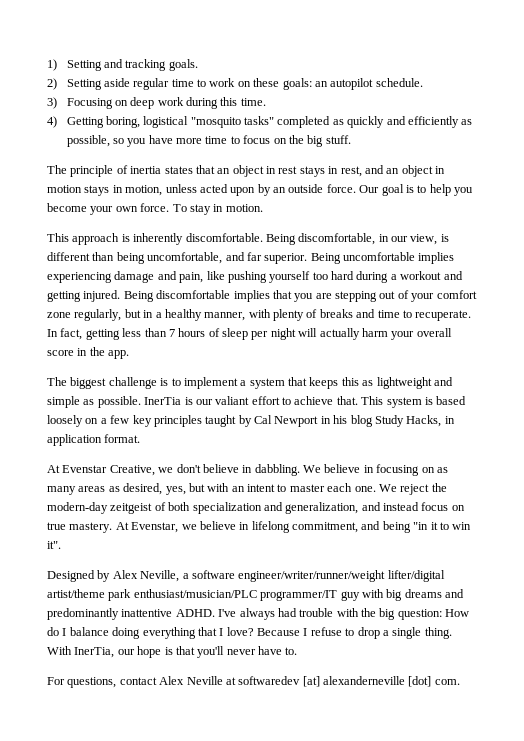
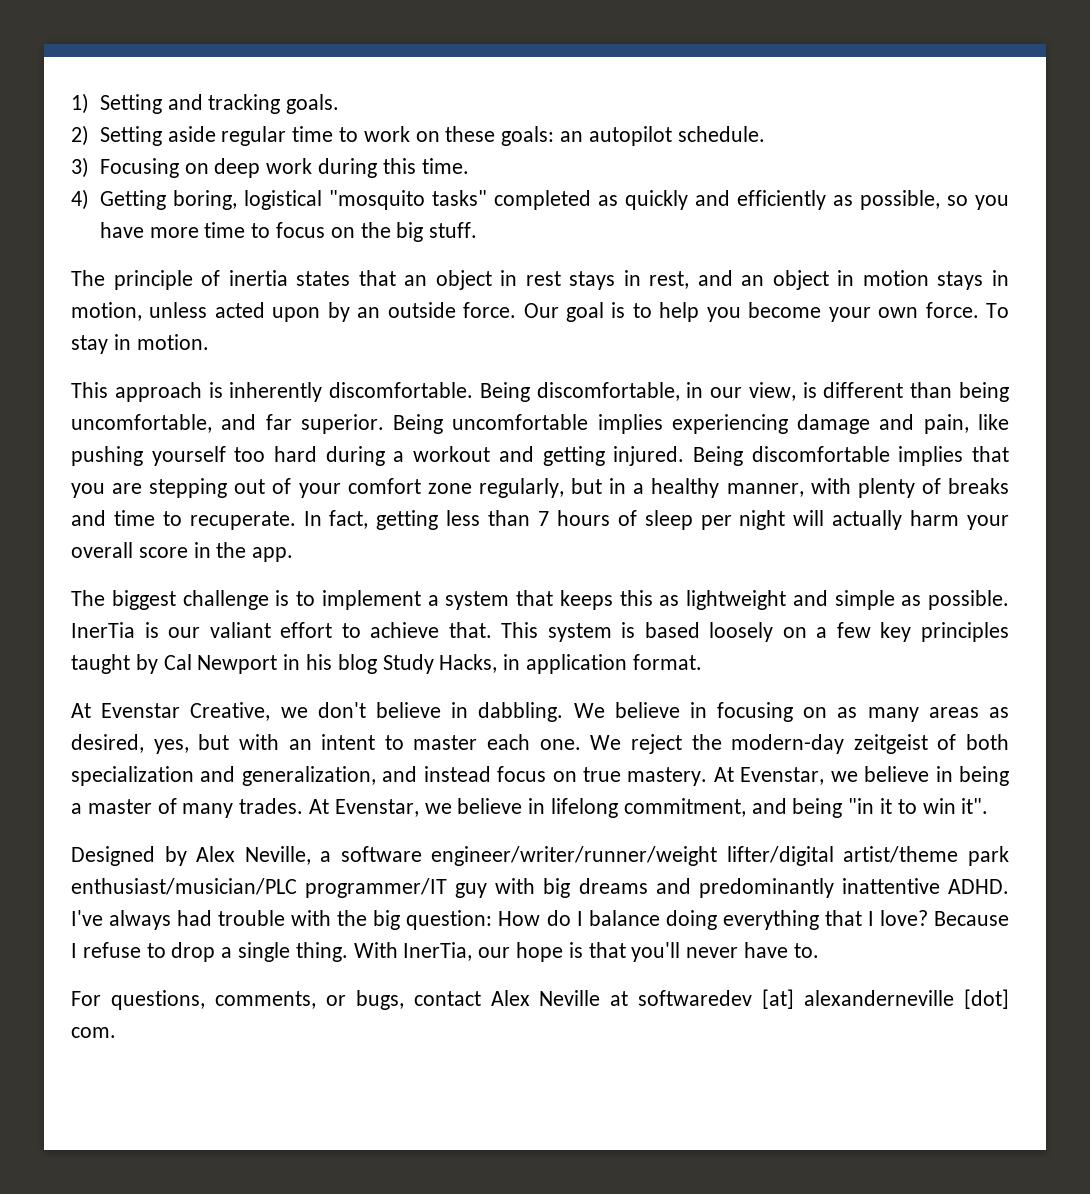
- At Evenstar, we believe in lifelong commitment, and being "in it to win it".
+ At Evenstar, we believe in being a master of many trades. At Evenstar, we believe in lifelong commitment, and being "in it to win it".
- For questions, contact Alex Neville at softwaredev [at] alexanderneville [dot] com.
+ For questions, comments, or bugs, contact Alex Neville at softwaredev [at] alexanderneville [dot] com.

